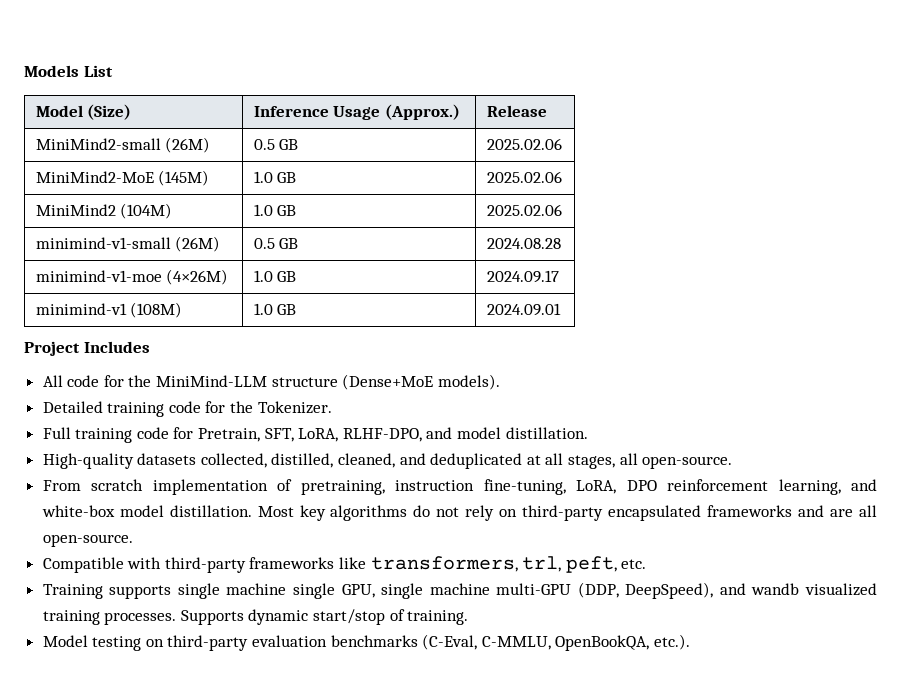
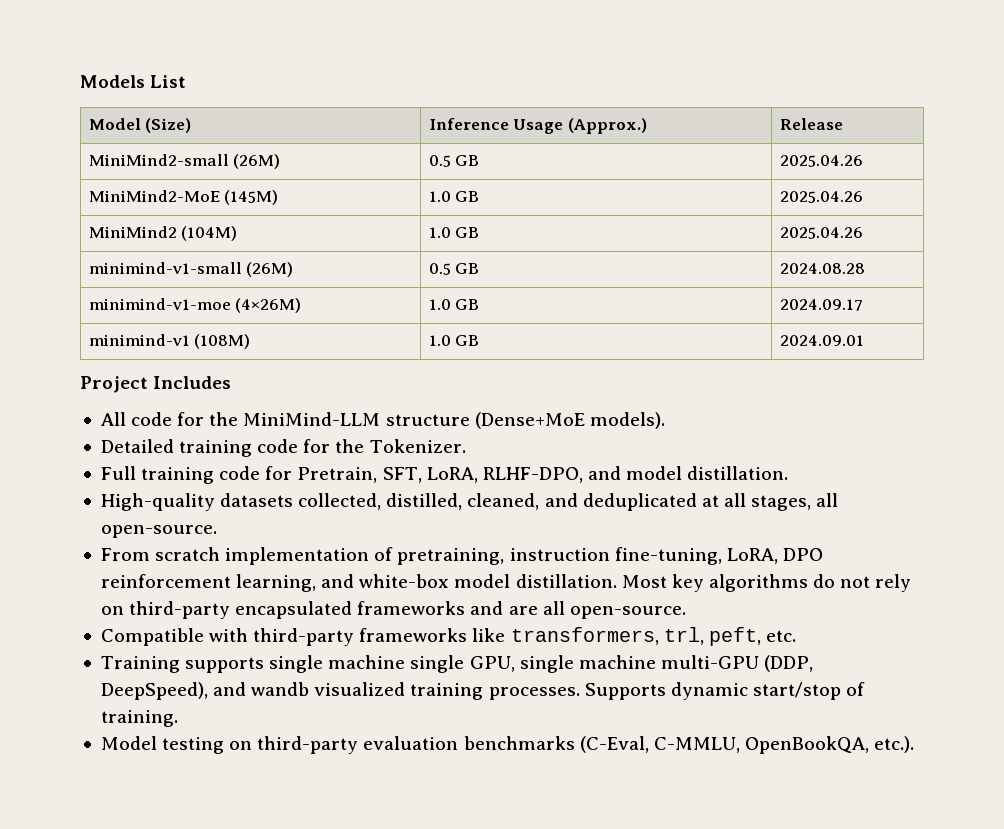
- MiniMind2-small (26M) | 0.5 GB | 2025.02.06
+ MiniMind2-small (26M) | 0.5 GB | 2025.04.26
- MiniMind2-MoE (145M) | 1.0 GB | 2025.02.06
+ MiniMind2-MoE (145M) | 1.0 GB | 2025.04.26
- MiniMind2 (104M) | 1.0 GB | 2025.02.06
+ MiniMind2 (104M) | 1.0 GB | 2025.04.26

